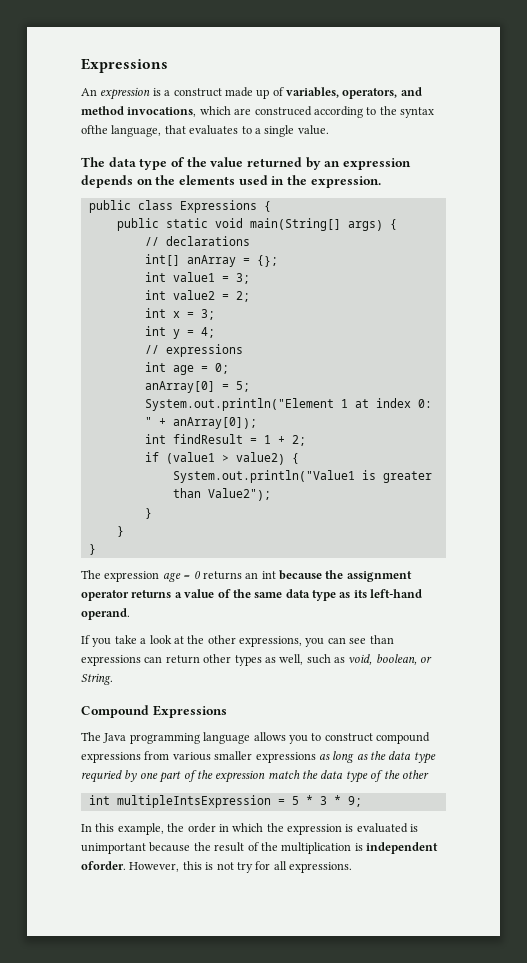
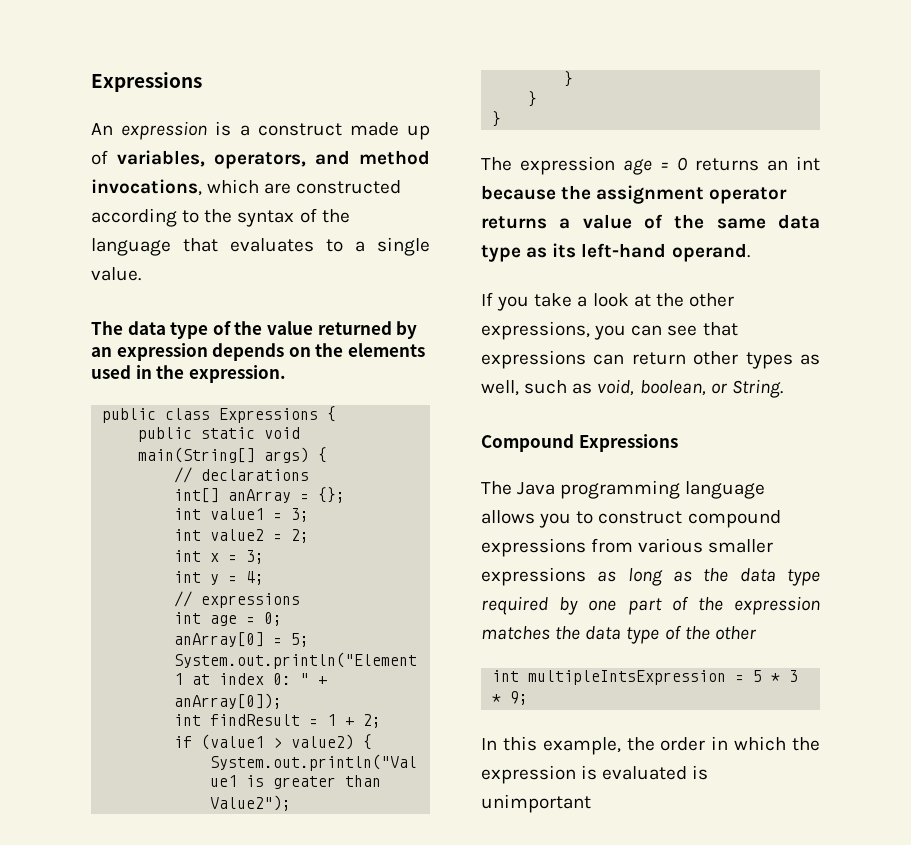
- An expression is a construct made up of variables, operators, and method invocations, which are construced according to the syntax ofthe language, that evaluates to a single value.
+ An expression is a construct made up of variables, operators, and method invocations, which are constructed according to the syntax of the language that evaluates to a single value.
- If you take a look at the other expressions, you can see than expressions can return other types as well, such as void, boolean, or String.
+ If you take a look at the other expressions, you can see that expressions can return other types as well, such as void, boolean, or String.
- The Java programming language allows you to construct compound expressions from various smaller expressions as long as the data type requried by one part of the expression match the data type of the other
+ The Java programming language allows you to construct compound expressions from various smaller expressions as long as the data type required by one part of the expression matches the data type of the other
- In this example, the order in which the expression is evaluated is unimportant because the result of the multiplication is independent oforder. However, this is not try for all expressions.
+ In this example, the order in which the expression is evaluated is unimportant

